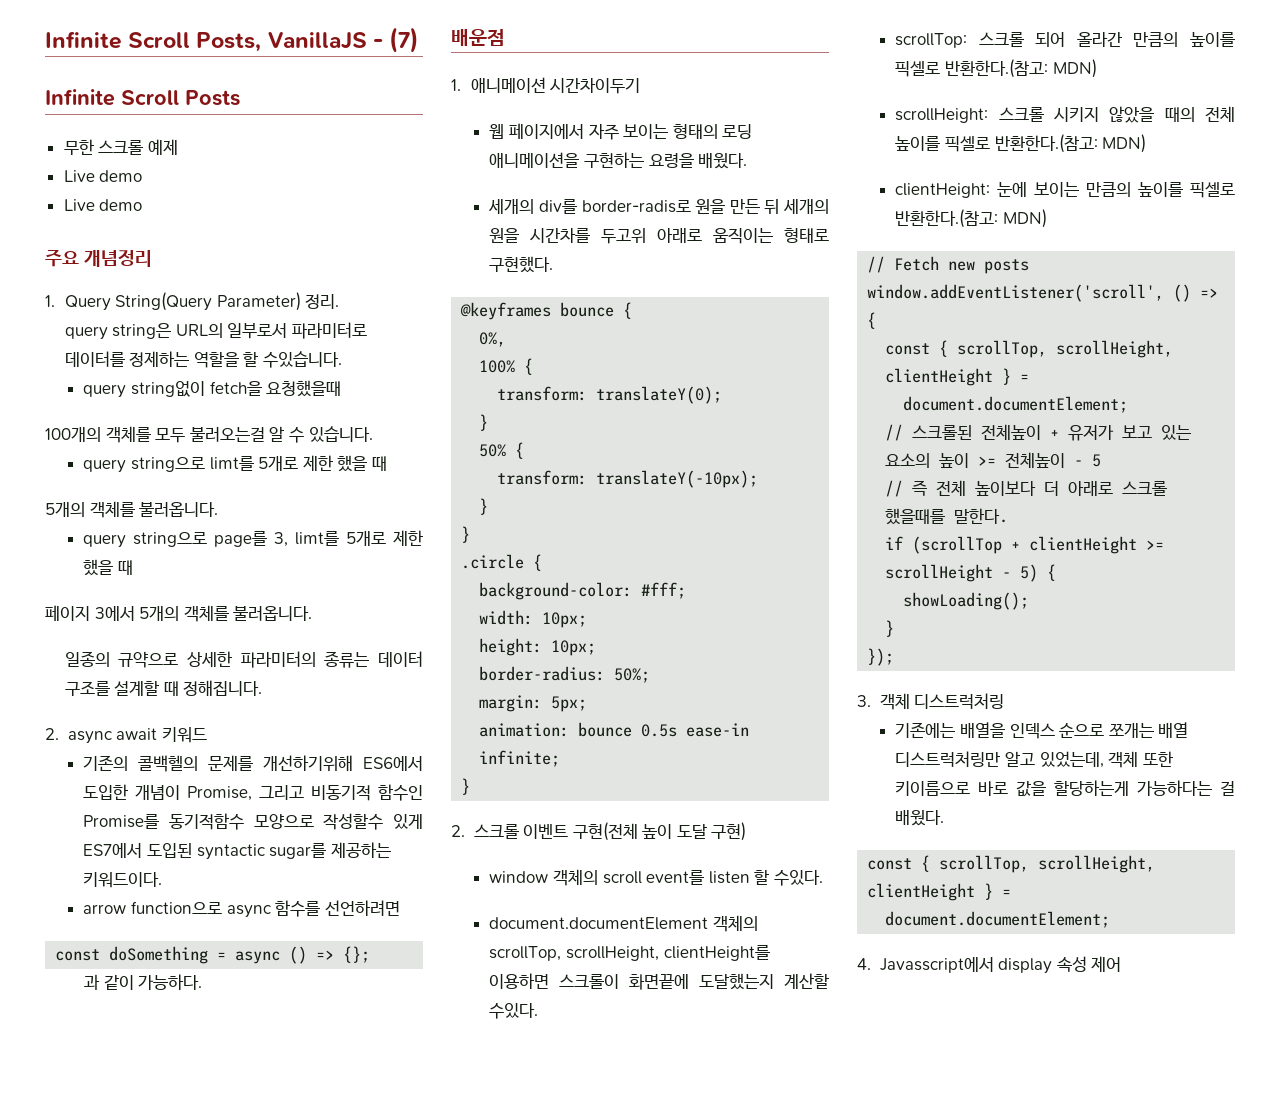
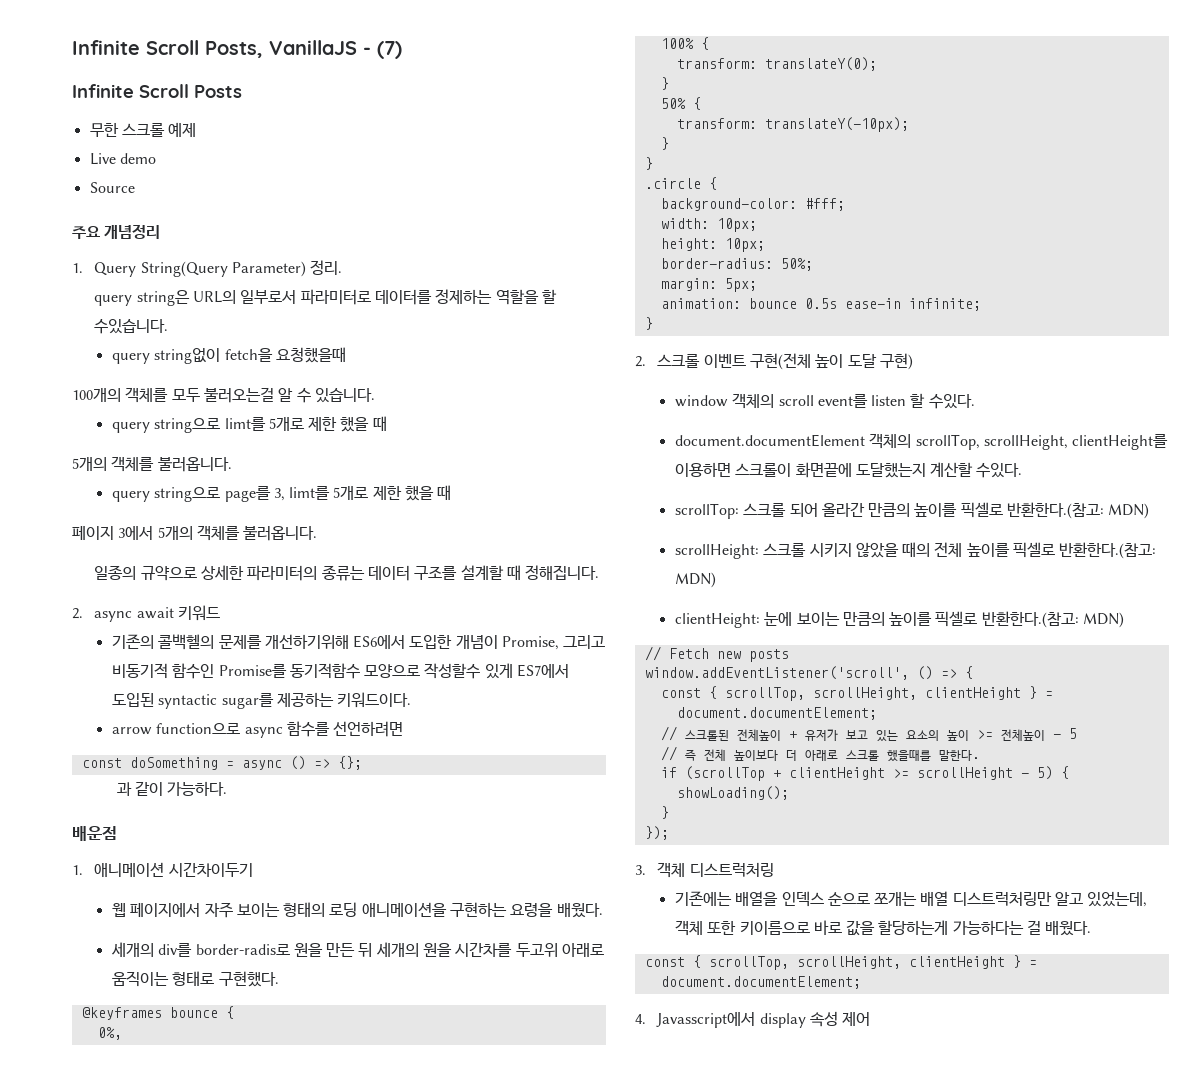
  무한 스크롤 예제
  Live demo
- Live demo
+ Source

